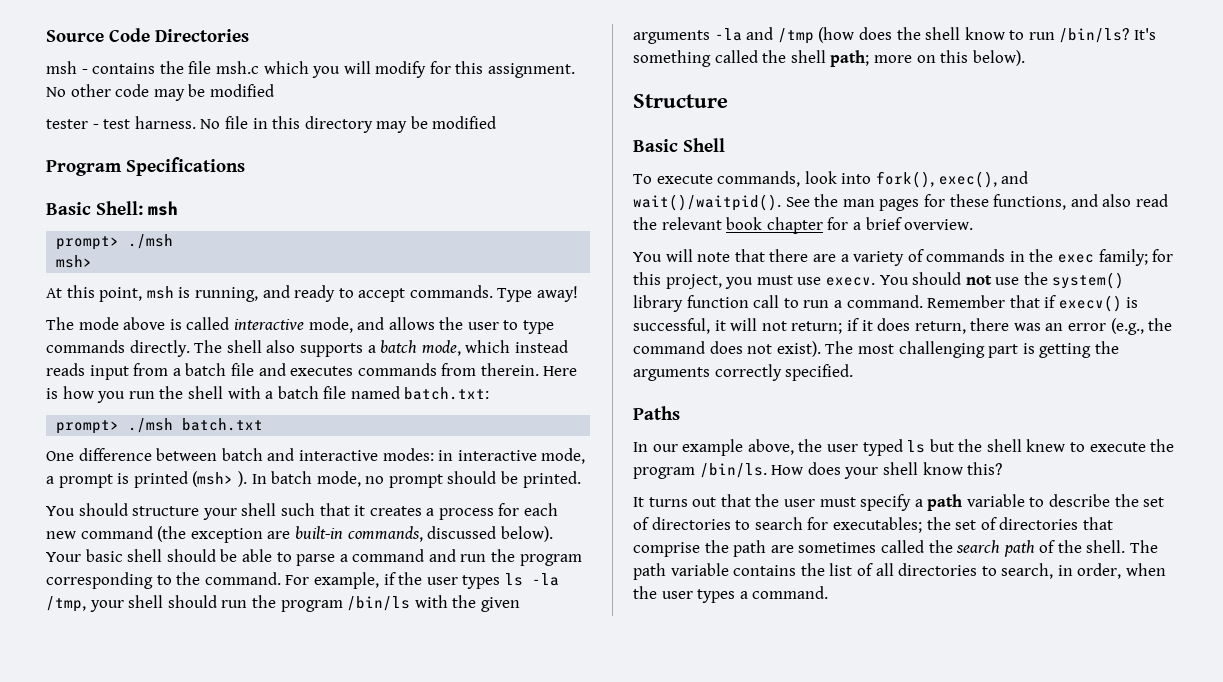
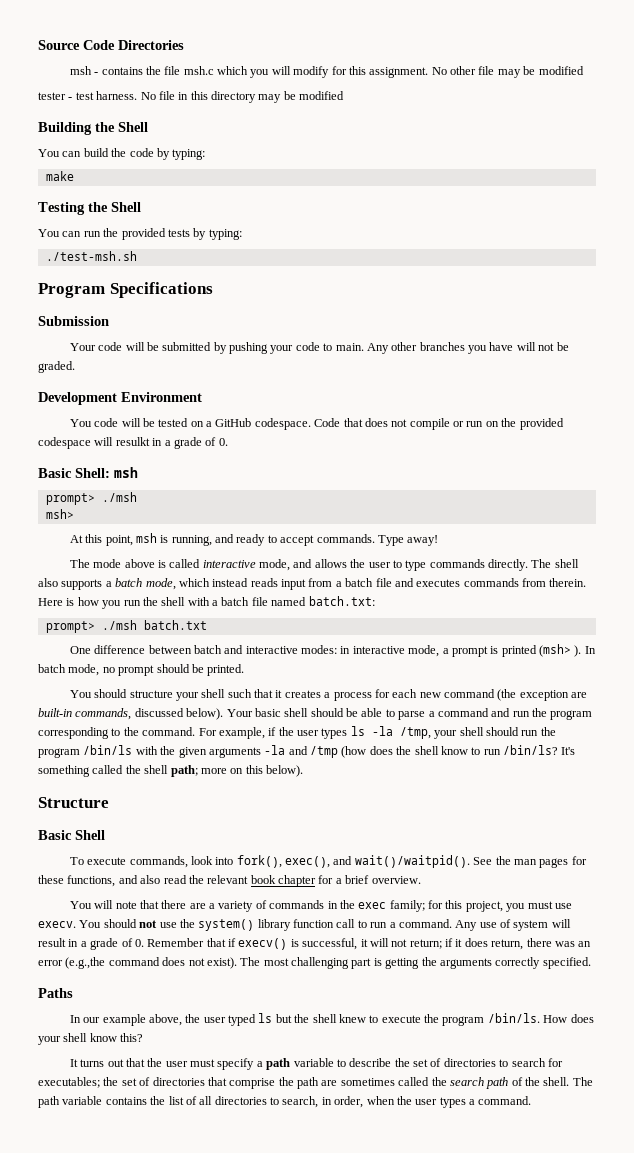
- No other code may be modified
+ No other file may be modified
+ Building the Shell
+ You can build the code by typing:
+ make
+ Testing the Shell
+ You can run the provided tests by typing:
+ ./test-msh.sh
  Program Specifications
+ Submission
+ Your code will be submitted by pushing your code to main. Any other branches you have will not be graded.
+ Development Environment
+ You code will be tested on a GitHub codespace. Code that does not compile or run on the provided codespace will resulkt in a grade of 0.
- Remember that if execv() is successful, it will not return; if it does return, there was an error (e.g., the command does not exist).
+ Any use of system will result in a grade of 0. Remember that if execv() is successful, it will not return; if it does return, there was an error (e.g.,the command does not exist).

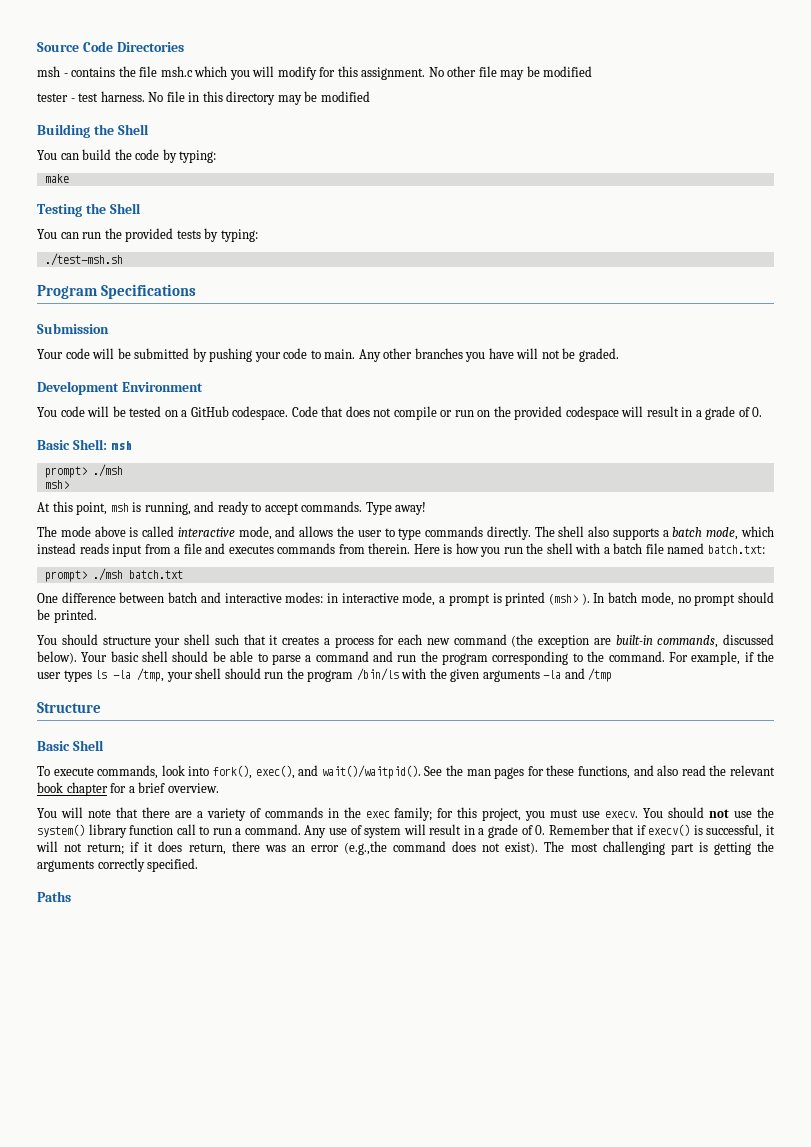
- Code that does not compile or run on the provided codespace will resulkt in a grade of 0.
+ Code that does not compile or run on the provided codespace will result in a grade of 0.
- The shell also supports a batch mode, which instead reads input from a batch file and executes commands from therein.
+ The shell also supports a batch mode, which instead reads input from a file and executes commands from therein.
- For example, if the user types ls -la /tmp, your shell should run the program /bin/ls with the given arguments -la and /tmp (how does the shell know to run /bin/ls? It's something called the shell path; more on this below).
+ For example, if the user types ls -la /tmp, your shell should run the program /bin/ls with the given arguments -la and /tmp
- In our example above, the user typed ls but the shell knew to execute the program /bin/ls. How does your shell know this?
- It turns out that the user must specify a path variable to describe the set of directories to search for executables; the set of directories that comprise the path are sometimes called the search path of the shell. The path variable contains the list of all directories to search, in order, when the user types a command.

